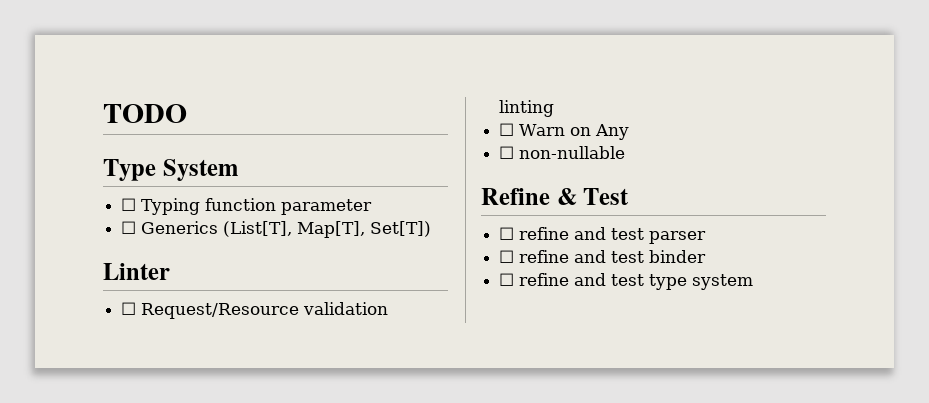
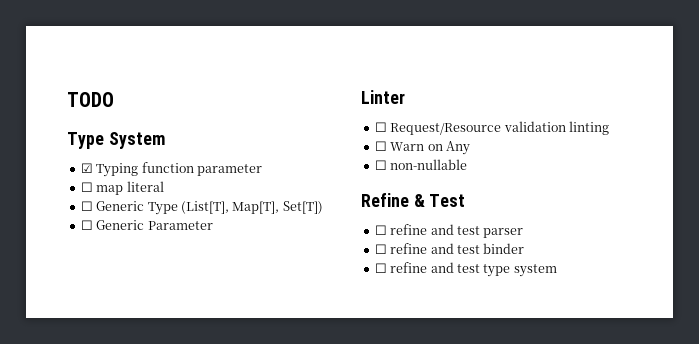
- ☐ Typing function parameter
+ ☑ Typing function parameter
- ☐ Generics (List[T], Map[T], Set[T])
+ ☐ map literal
+ ☐ Generic Type (List[T], Map[T], Set[T])
+ ☐ Generic Parameter

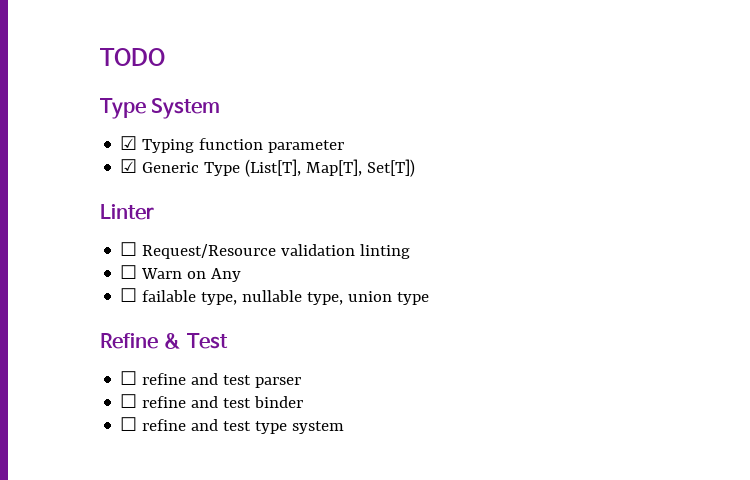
- ☐ map literal
- ☐ Generic Type (List[T], Map[T], Set[T])
+ ☑ Generic Type (List[T], Map[T], Set[T])
- ☐ Generic Parameter
- ☐ non-nullable
+ ☐ failable type, nullable type, union type

